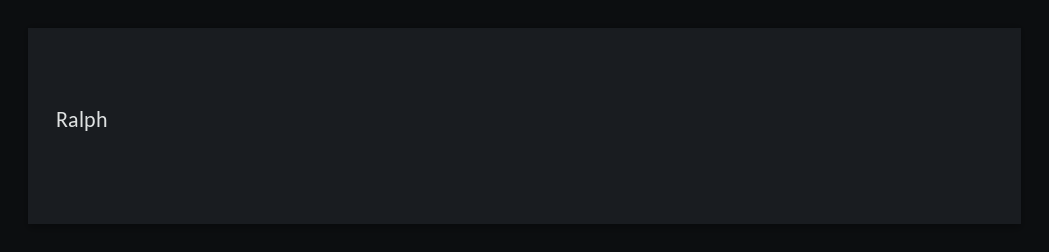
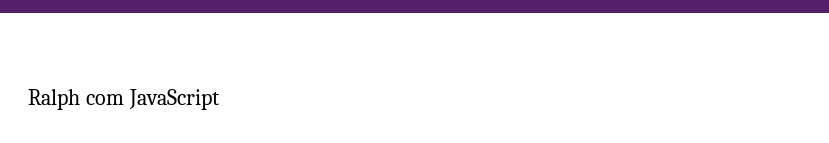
- Ralph
+ Ralph com JavaScript

